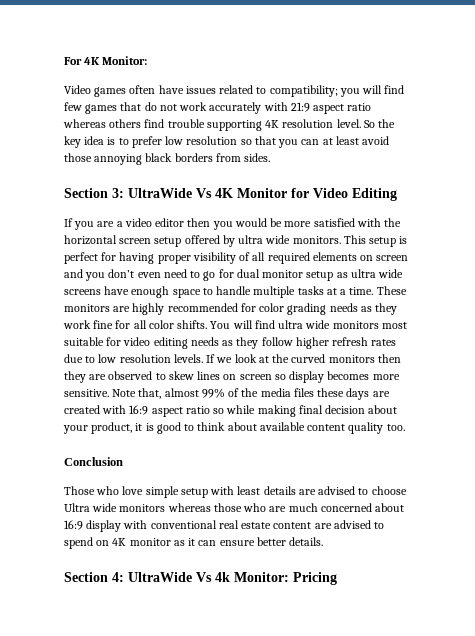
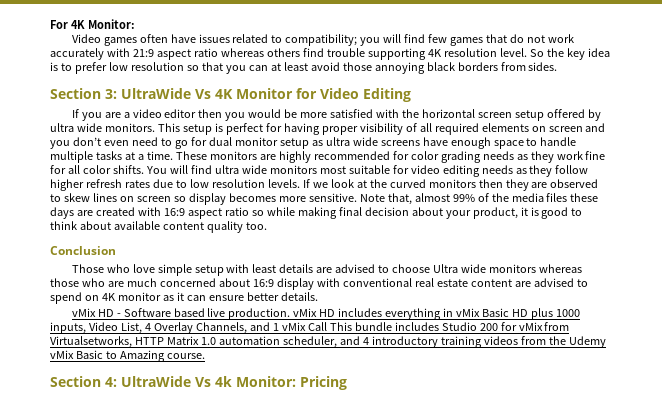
+ vMix HD - Software based live production. vMix HD includes everything in vMix Basic HD plus 1000 inputs, Video List, 4 Overlay Channels, and 1 vMix Call This bundle includes Studio 200 for vMix from Virtualsetworks, HTTP Matrix 1.0 automation scheduler, and 4 introductory training videos from the Udemy vMix Basic to Amazing course.

